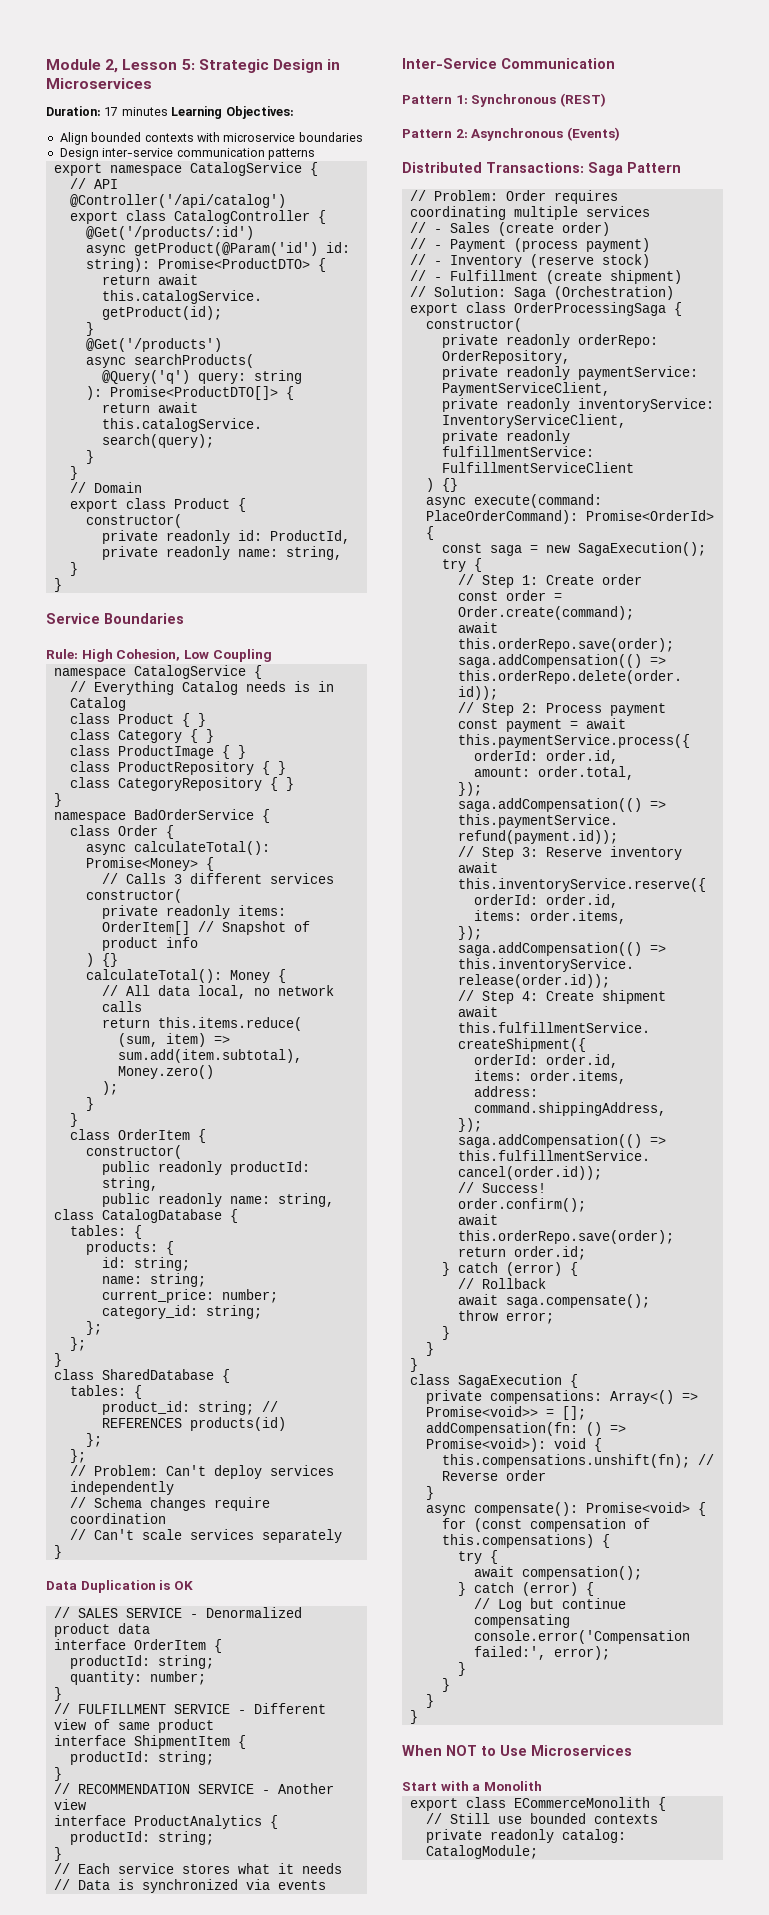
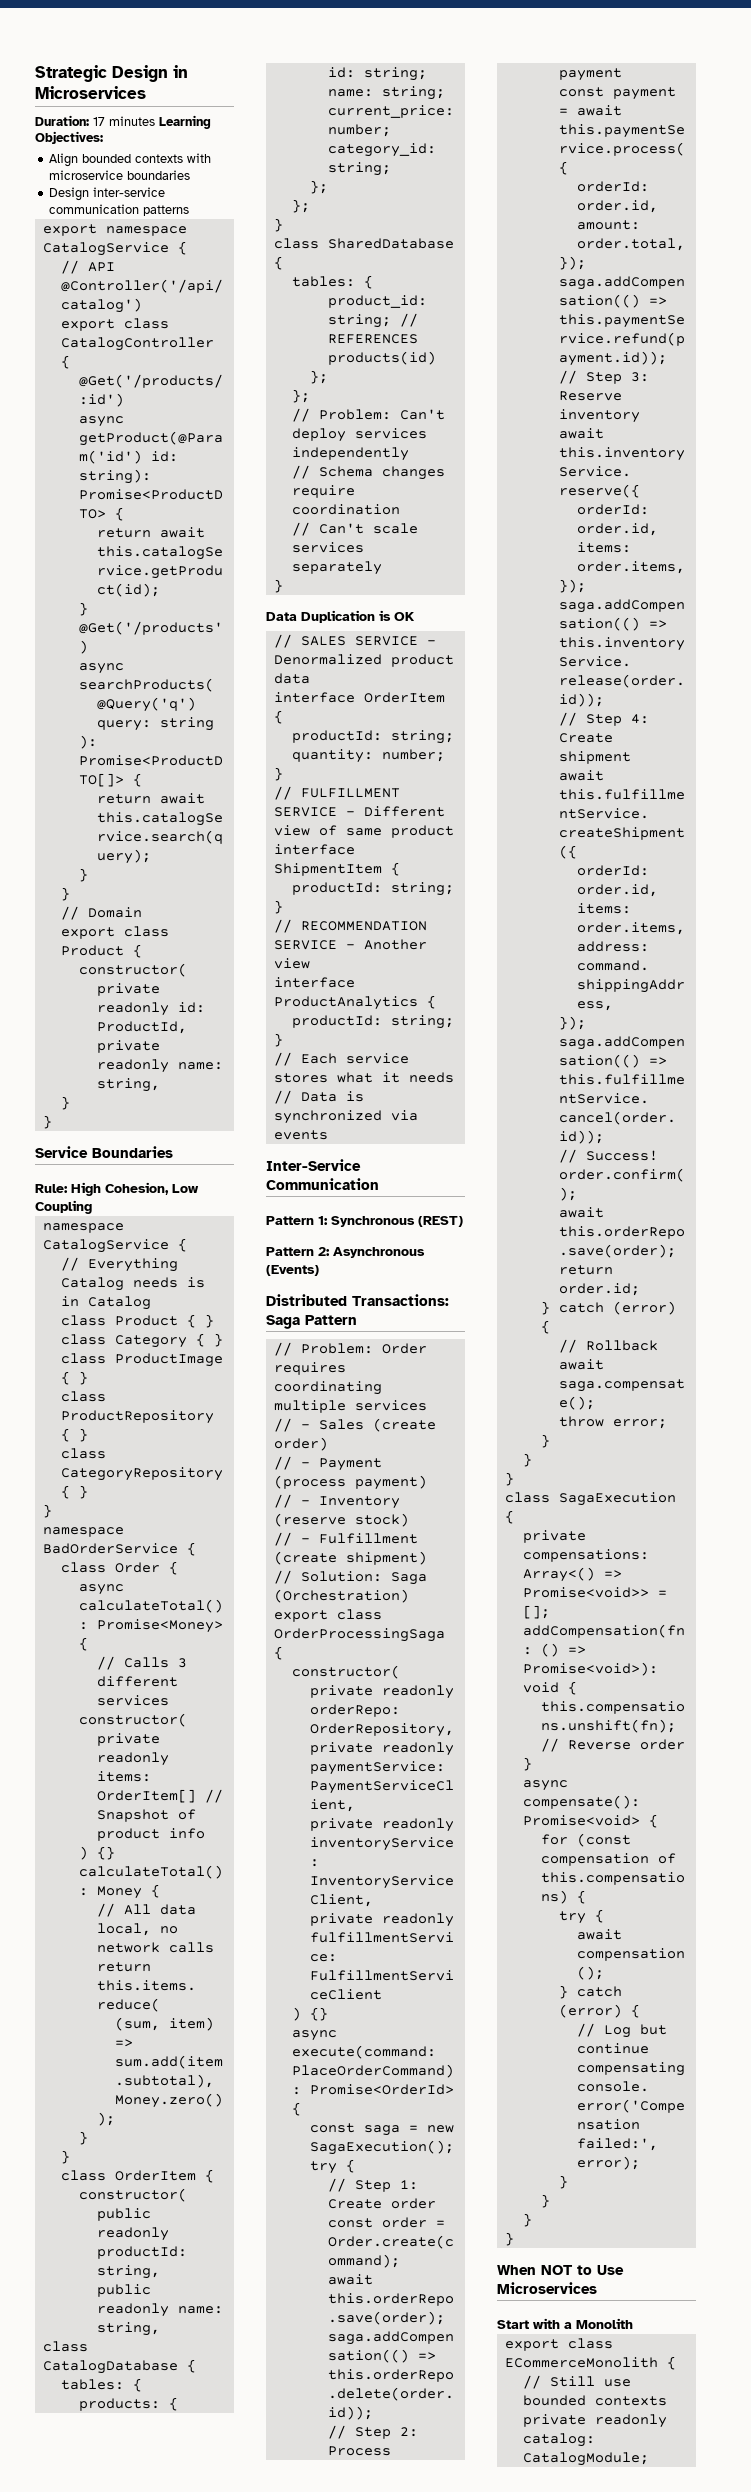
- Module 2, Lesson 5: Strategic Design in Microservices
+ Strategic Design in Microservices

